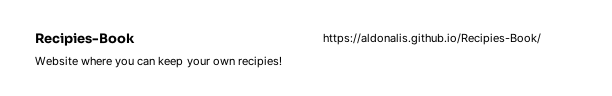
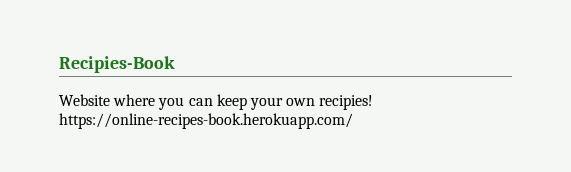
- Website where you can keep your own recipies! https://aldonalis.github.io/Recipies-Book/
+ Website where you can keep your own recipies! https://online-recipes-book.herokuapp.com/

